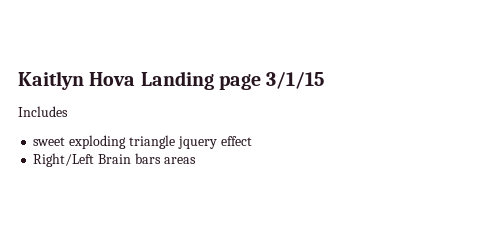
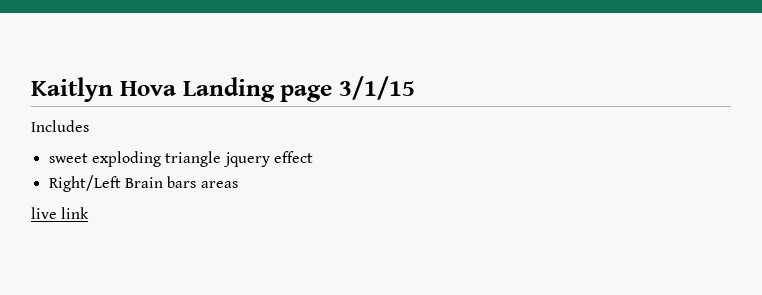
+ live link

